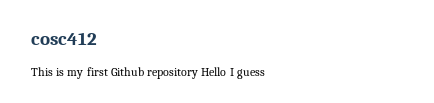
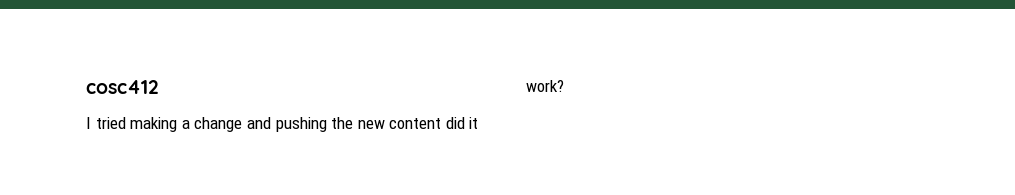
- This is my first Github repository Hello I guess
+ I tried making a change and pushing the new content did it work?

